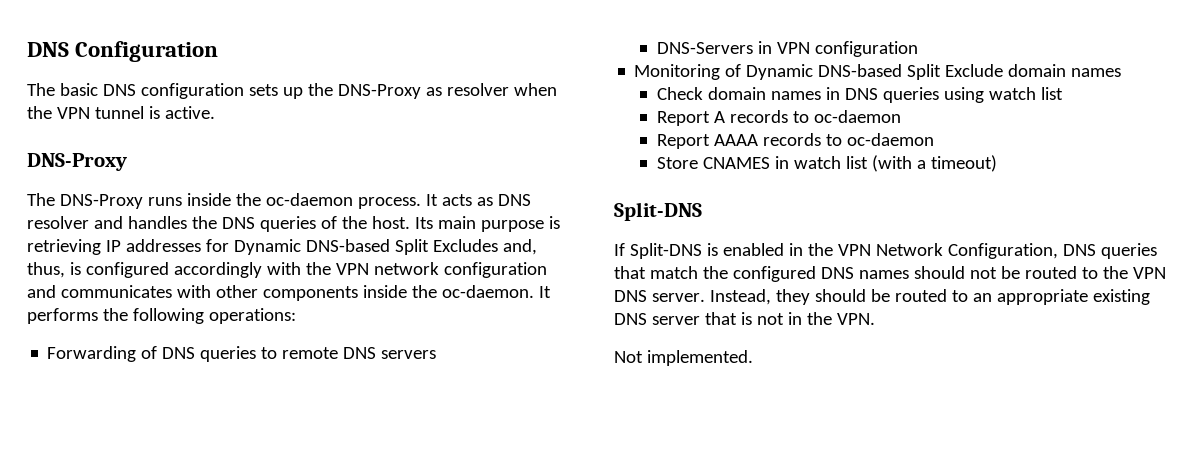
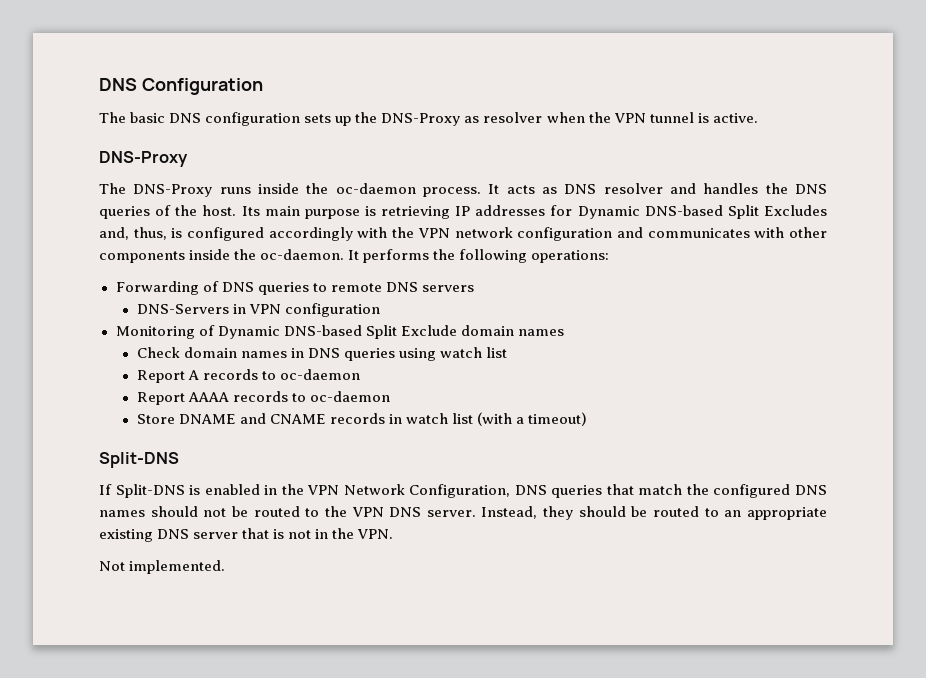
- Store CNAMES in watch list (with a timeout)
+ Store DNAME and CNAME records in watch list (with a timeout)

